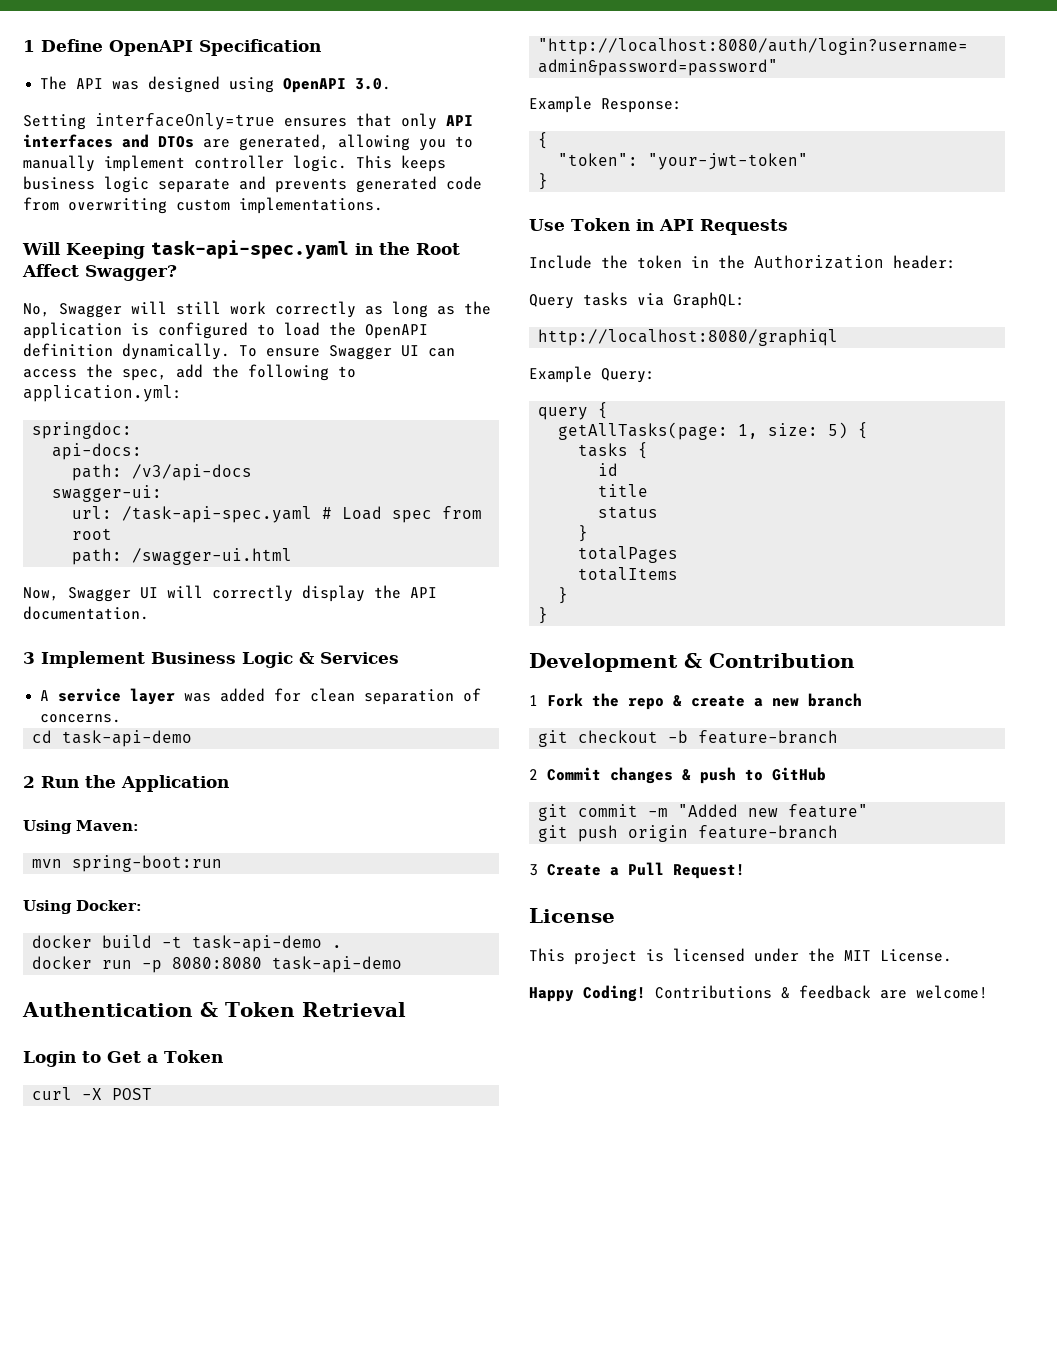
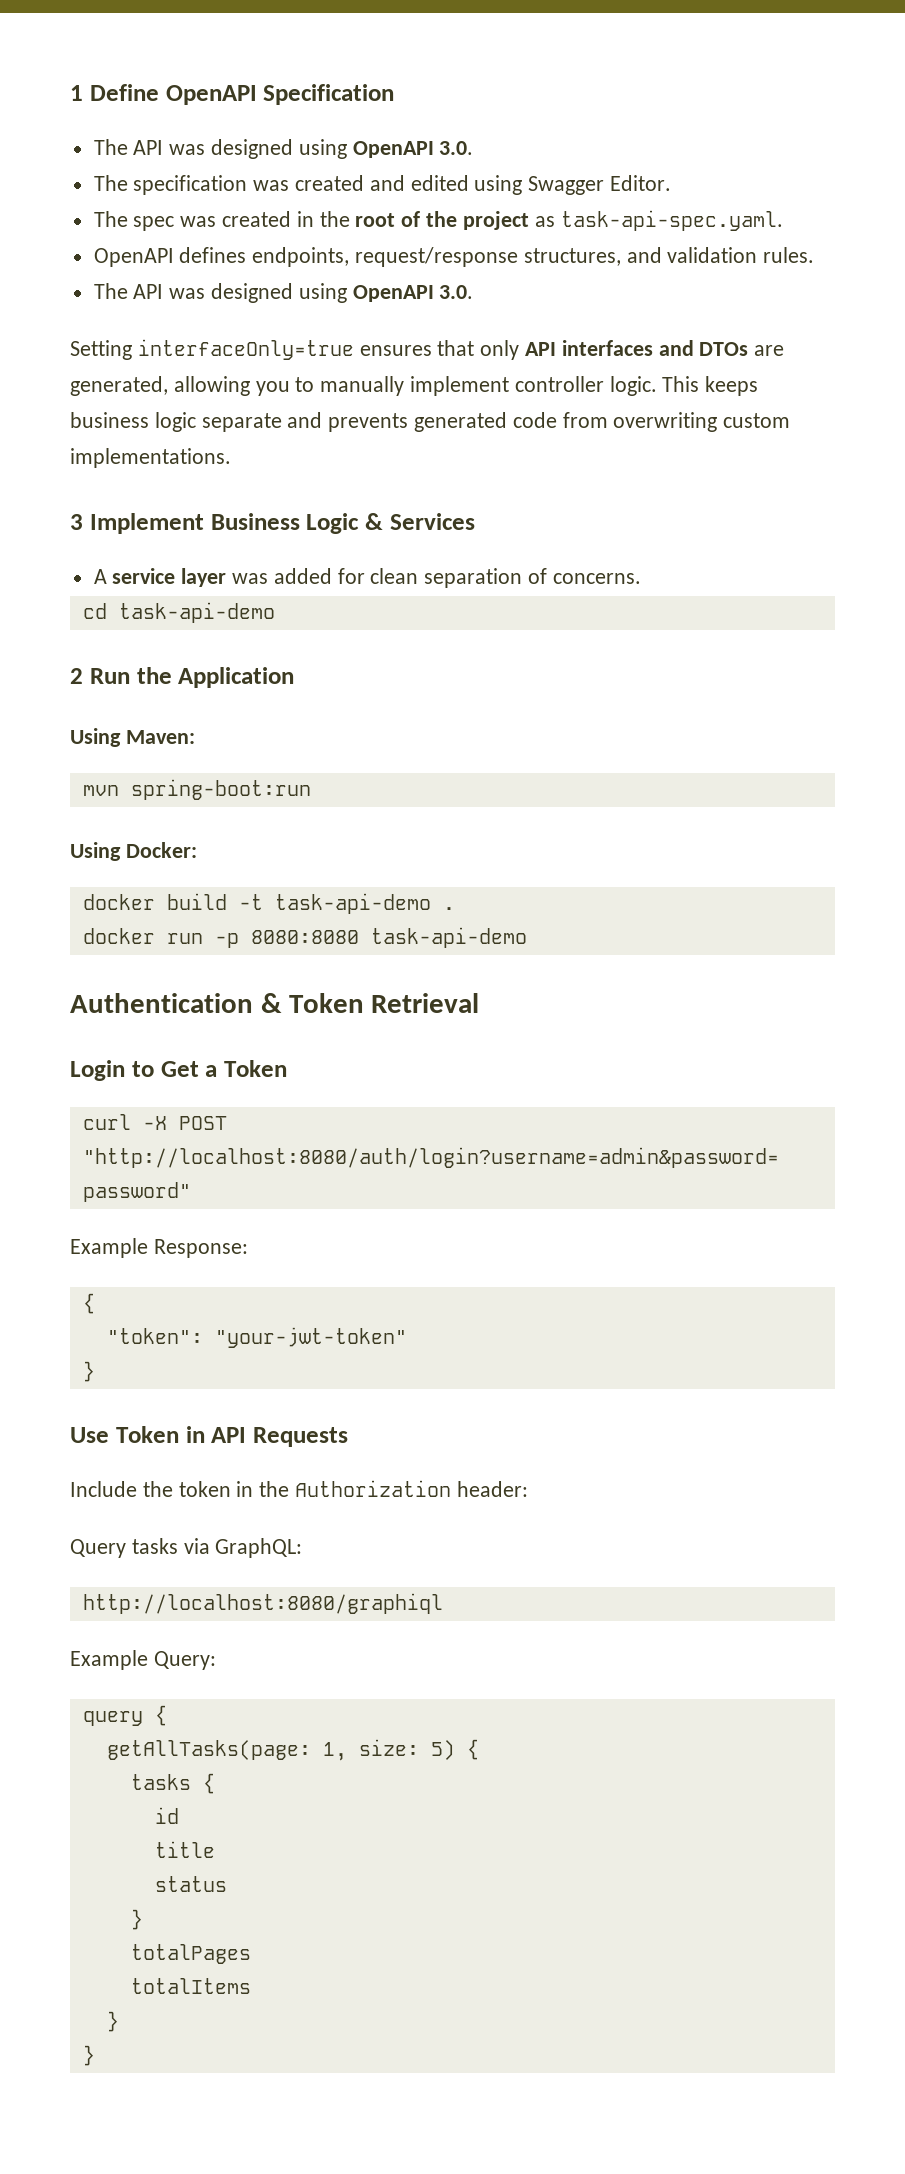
+ The specification was created and edited using Swagger Editor.
+ The spec was created in the root of the project as task-api-spec.yaml.
+ OpenAPI defines endpoints, request/response structures, and validation rules.
+ The API was designed using OpenAPI 3.0.
- Will Keeping task-api-spec.yaml in the Root Affect Swagger?
- No, Swagger will still work correctly as long as the application is configured to load the OpenAPI definition dynamically. To ensure Swagger UI can access the spec, add the following to application.yml:
- springdoc:
- api-docs:
- path: /v3/api-docs
- swagger-ui:
- url: /task-api-spec.yaml # Load spec from root
- path: /swagger-ui.html
- Now, Swagger UI will correctly display the API documentation.
- Development & Contribution
- 1 Fork the repo & create a new branch
- git checkout -b feature-branch
- 2 Commit changes & push to GitHub
- git commit -m "Added new feature"
- git push origin feature-branch
- 3 Create a Pull Request!
- License
- This project is licensed under the MIT License.
- Happy Coding! Contributions & feedback are welcome!

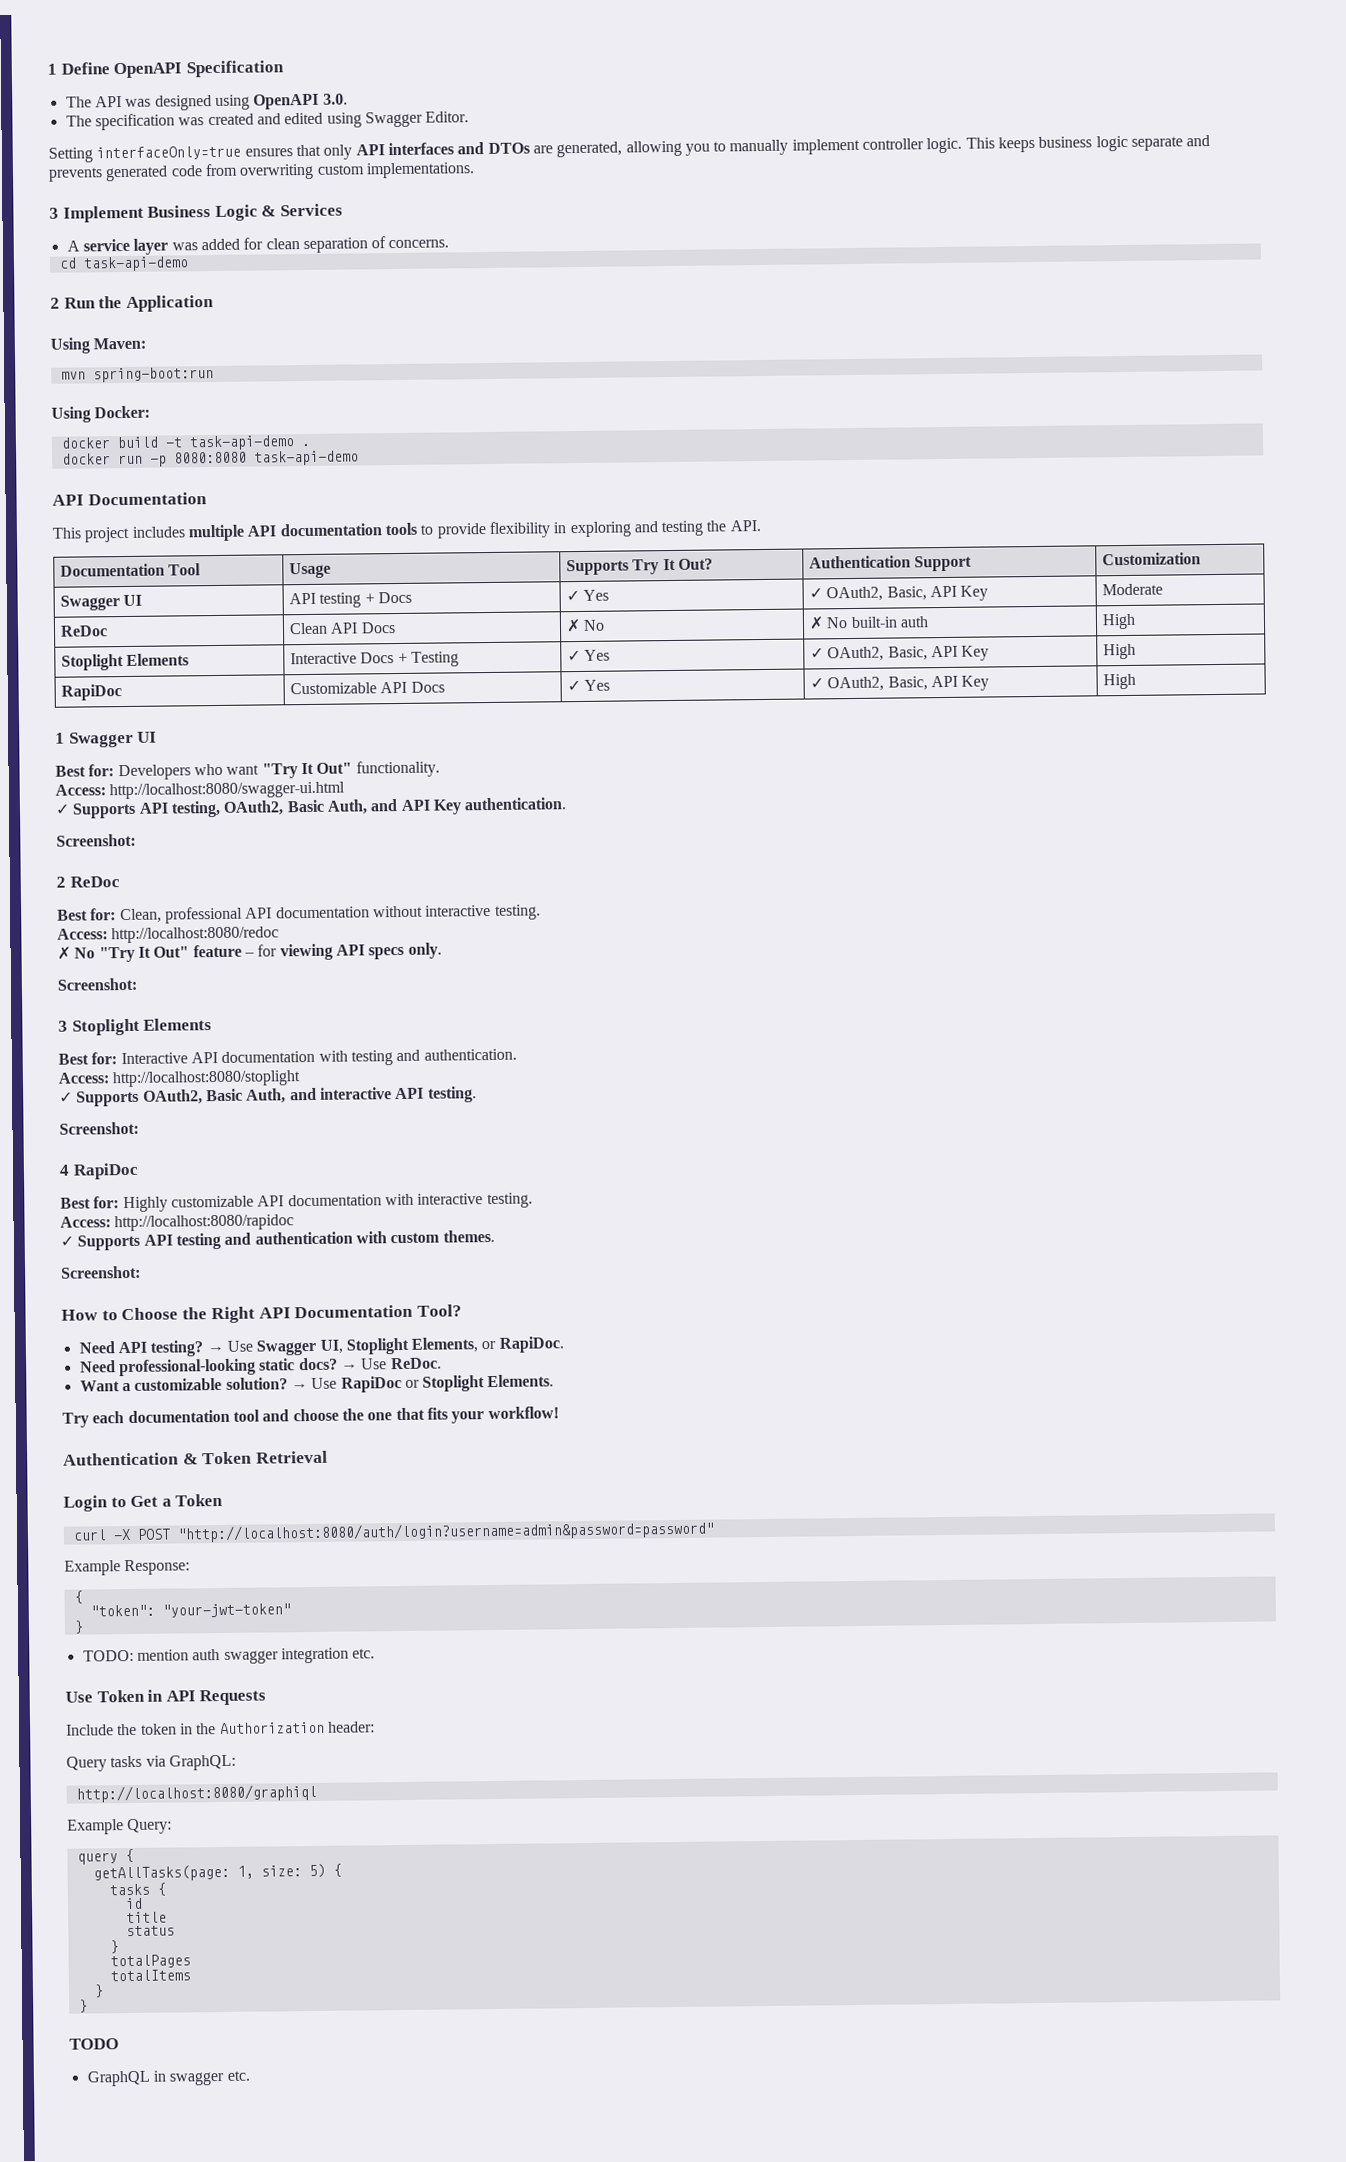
- The spec was created in the root of the project as task-api-spec.yaml.
- OpenAPI defines endpoints, request/response structures, and validation rules.
- The API was designed using OpenAPI 3.0.
  docker run -p 8080:8080 task-api-demo
+ API Documentation
+ This project includes multiple API documentation tools to provide flexibility in exploring and testing the API.
+ Documentation Tool | Usage | Supports Try It Out? | Authentication Support | Customization
+ Swagger UI | API testing + Docs | ✓ Yes | ✓ OAuth2, Basic, API Key | Moderate
+ ReDoc | Clean API Docs | ✗ No | ✗ No built-in auth | High
+ Stoplight Elements | Interactive Docs + Testing | ✓ Yes | ✓ OAuth2, Basic, API Key | High
+ RapiDoc | Customizable API Docs | ✓ Yes | ✓ OAuth2, Basic, API Key | High
+ 1 Swagger UI
+ Best for: Developers who want "Try It Out" functionality.
+ Access: http://localhost:8080/swagger-ui.html
+ ✓ Supports API testing, OAuth2, Basic Auth, and API Key authentication.
+ Screenshot:
+ 2 ReDoc
+ Best for: Clean, professional API documentation without interactive testing.
+ Access: http://localhost:8080/redoc
+ ✗ No "Try It Out" feature – for viewing API specs only.
+ Screenshot:
+ 3 Stoplight Elements
+ Best for: Interactive API documentation with testing and authentication.
+ Access: http://localhost:8080/stoplight
+ ✓ Supports OAuth2, Basic Auth, and interactive API testing.
+ Screenshot:
+ 4 RapiDoc
+ Best for: Highly customizable API documentation with interactive testing.
+ Access: http://localhost:8080/rapidoc
+ ✓ Supports API testing and authentication with custom themes.
+ Screenshot:
+ How to Choose the Right API Documentation Tool?
+ Need API testing? → Use Swagger UI, Stoplight Elements, or RapiDoc.
+ Need professional-looking static docs? → Use ReDoc.
+ Want a customizable solution? → Use RapiDoc or Stoplight Elements.
+ Try each documentation tool and choose the one that fits your workflow!
+ TODO: mention auth swagger integration etc.
+ TODO
+ GraphQL in swagger etc.

